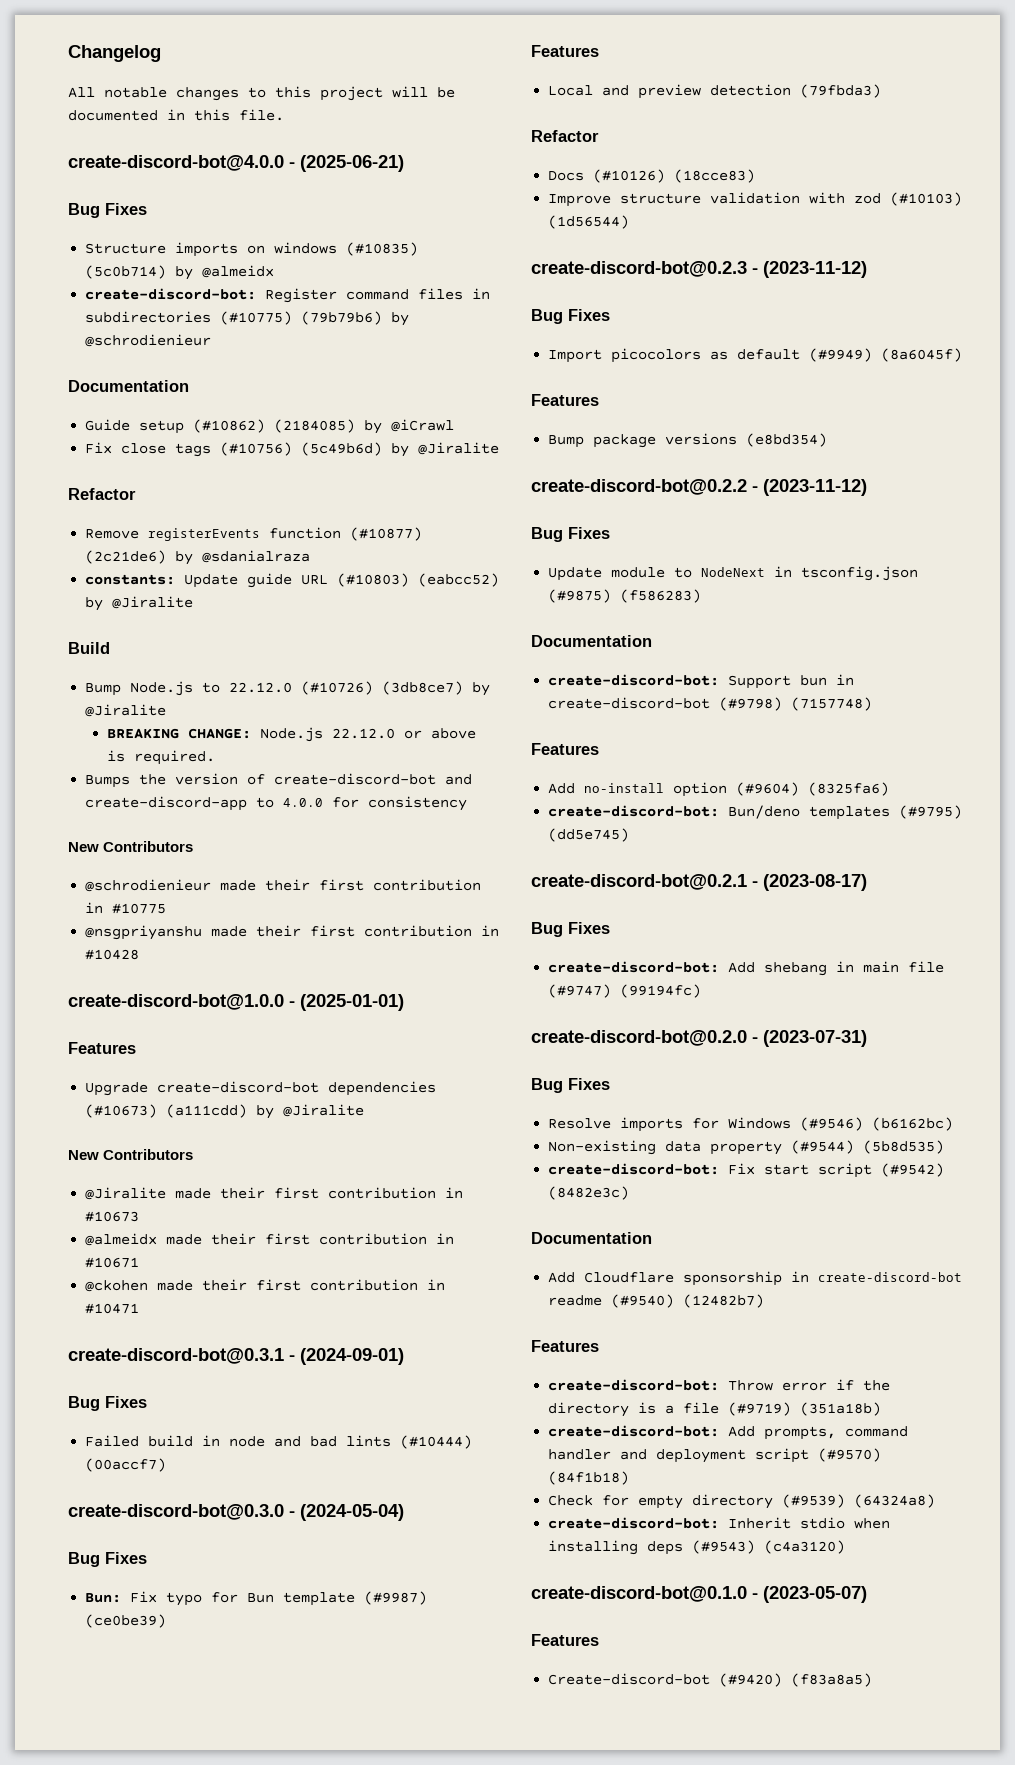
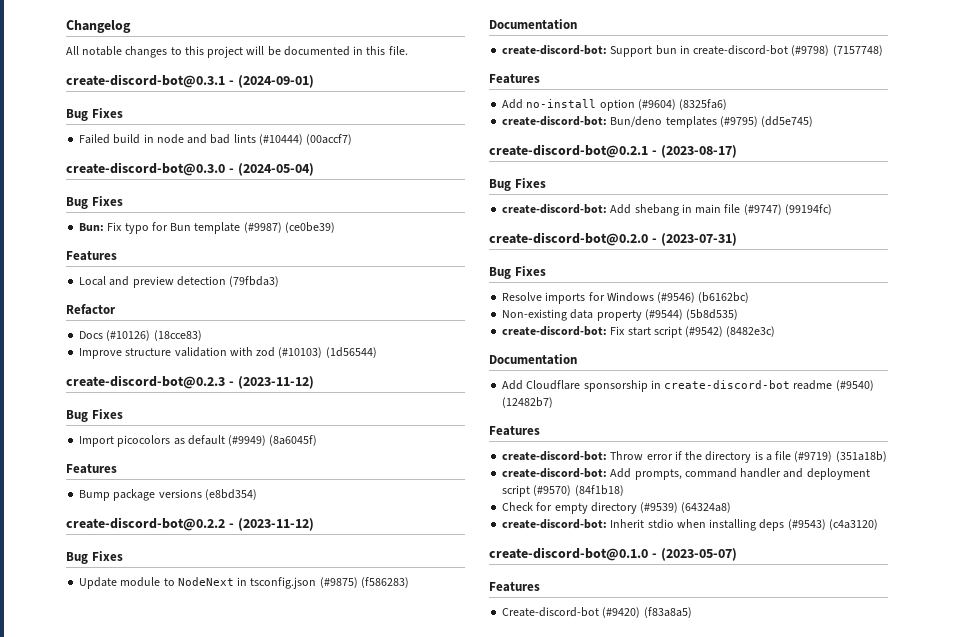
- create-discord-bot@4.0.0 - (2025-06-21)
- Bug Fixes
- Structure imports on windows (#10835) (5c0b714) by @almeidx
- create-discord-bot: Register command files in subdirectories (#10775) (79b79b6) by @schrodienieur
- Documentation
- Guide setup (#10862) (2184085) by @iCrawl
- Fix close tags (#10756) (5c49b6d) by @Jiralite
- Refactor
- Remove registerEvents function (#10877) (2c21de6) by @sdanialraza
- constants: Update guide URL (#10803) (eabcc52) by @Jiralite
- Build
- Bump Node.js to 22.12.0 (#10726) (3db8ce7) by @Jiralite
- BREAKING CHANGE: Node.js 22.12.0 or above is required.
- Bumps the version of create-discord-bot and create-discord-app to 4.0.0 for consistency
- New Contributors
- @schrodienieur made their first contribution in #10775
- @nsgpriyanshu made their first contribution in #10428
- create-discord-bot@1.0.0 - (2025-01-01)
- Features
- Upgrade create-discord-bot dependencies (#10673) (a111cdd) by @Jiralite
- New Contributors
- @Jiralite made their first contribution in #10673
- @almeidx made their first contribution in #10671
- @ckohen made their first contribution in #10471

